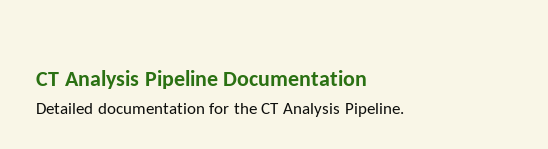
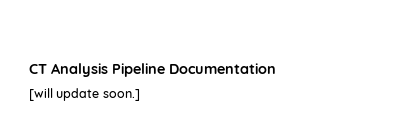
- Detailed documentation for the CT Analysis Pipeline.
+ [will update soon.]

